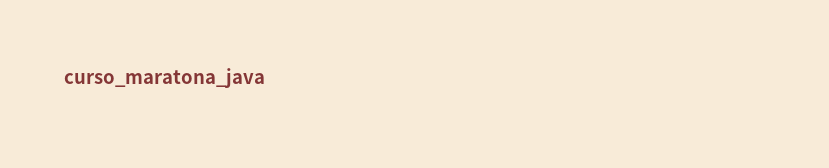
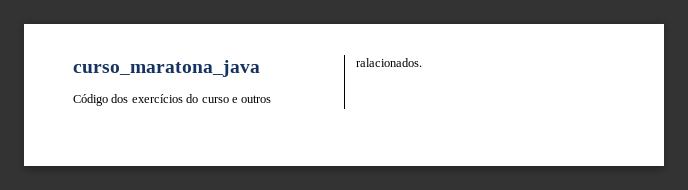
+ Código dos exercícios do curso e outros ralacionados.

